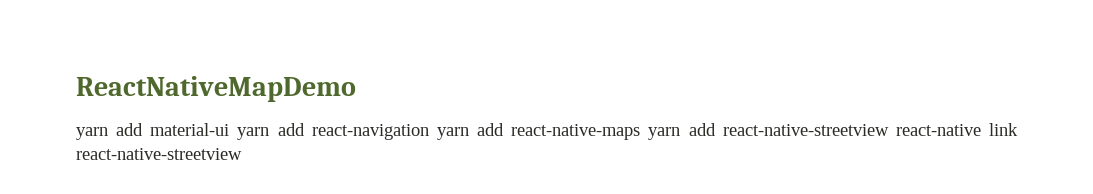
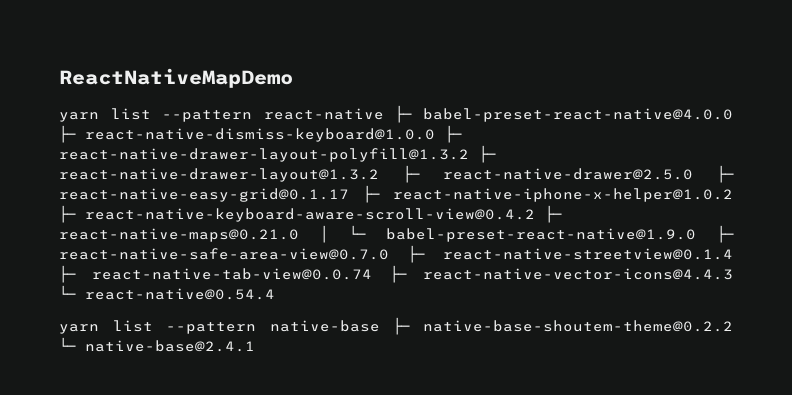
- yarn add material-ui yarn add react-navigation yarn add react-native-maps yarn add react-native-streetview react-native link react-native-streetview
+ yarn list --pattern react-native ├─ babel-preset-react-native@4.0.0 ├─ react-native-dismiss-keyboard@1.0.0 ├─ react-native-drawer-layout-polyfill@1.3.2 ├─ react-native-drawer-layout@1.3.2 ├─ react-native-drawer@2.5.0 ├─ react-native-easy-grid@0.1.17 ├─ react-native-iphone-x-helper@1.0.2 ├─ react-native-keyboard-aware-scroll-view@0.4.2 ├─ react-native-maps@0.21.0 │ └─ babel-preset-react-native@1.9.0 ├─ react-native-safe-area-view@0.7.0 ├─ react-native-streetview@0.1.4 ├─ react-native-tab-view@0.0.74 ├─ react-native-vector-icons@4.4.3 └─ react-native@0.54.4
+ yarn list --pattern native-base ├─ native-base-shoutem-theme@0.2.2 └─ native-base@2.4.1

